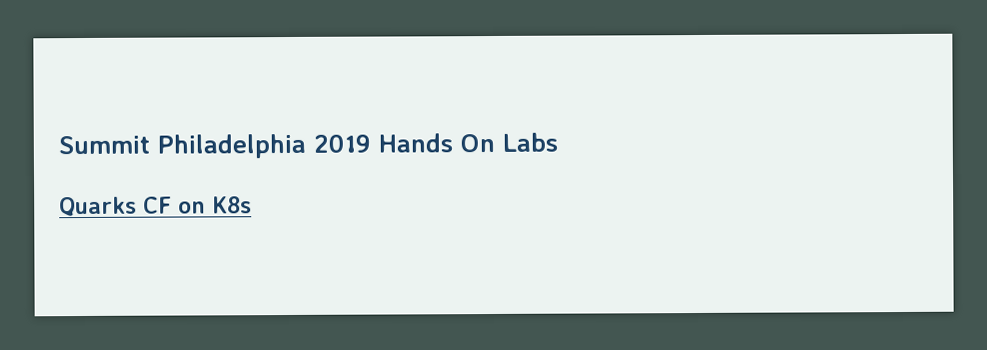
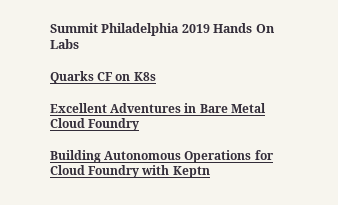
+ Excellent Adventures in Bare Metal Cloud Foundry
+ Building Autonomous Operations for Cloud Foundry with Keptn

